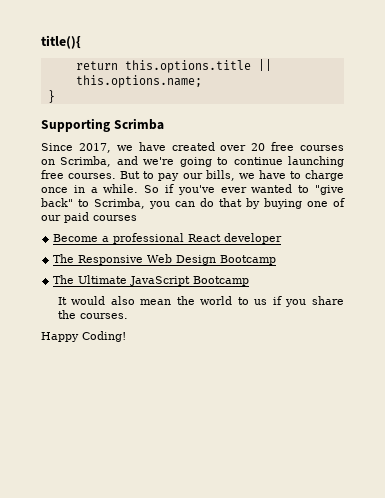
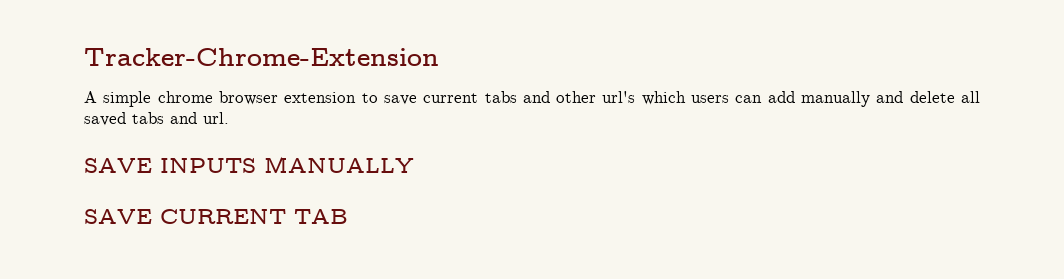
- title(){
- return this.options.title || this.options.name;
- }
- Supporting Scrimba
- Since 2017, we have created over 20 free courses on Scrimba, and we're going to continue launching free courses. But to pay our bills, we have to charge once in a while. So if you've ever wanted to "give back" to Scrimba, you can do that by buying one of our paid courses
- Become a professional React developer
- The Responsive Web Design Bootcamp
- The Ultimate JavaScript Bootcamp
- It would also mean the world to us if you share the courses.
- Happy Coding!
+ Tracker-Chrome-Extension
+ A simple chrome browser extension to save current tabs and other url's which users can add manually and delete all saved tabs and url.
+ SAVE INPUTS MANUALLY
+ SAVE CURRENT TAB

